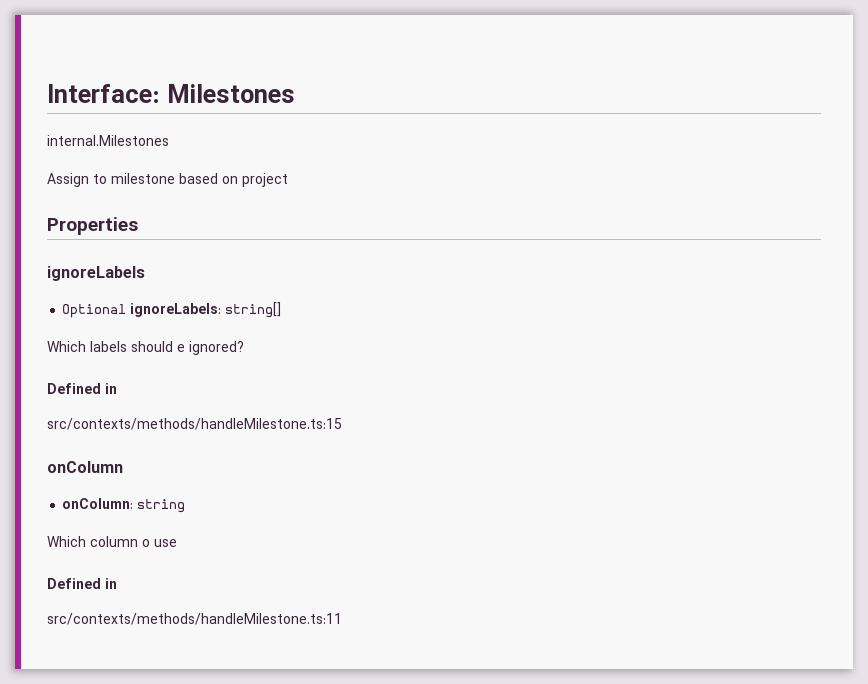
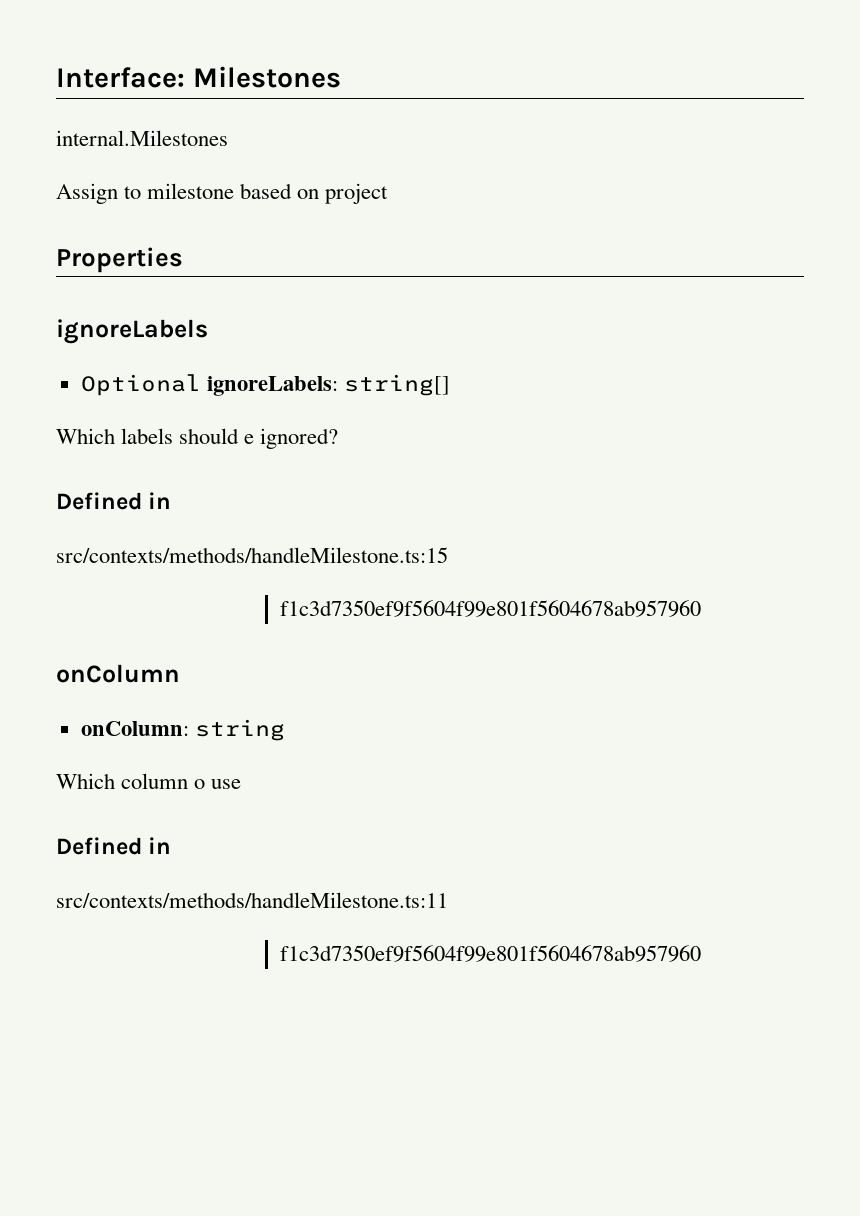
  src/contexts/methods/handleMilestone.ts:15
+ f1c3d7350ef9f5604f99e801f5604678ab957960
  src/contexts/methods/handleMilestone.ts:11
+ f1c3d7350ef9f5604f99e801f5604678ab957960

